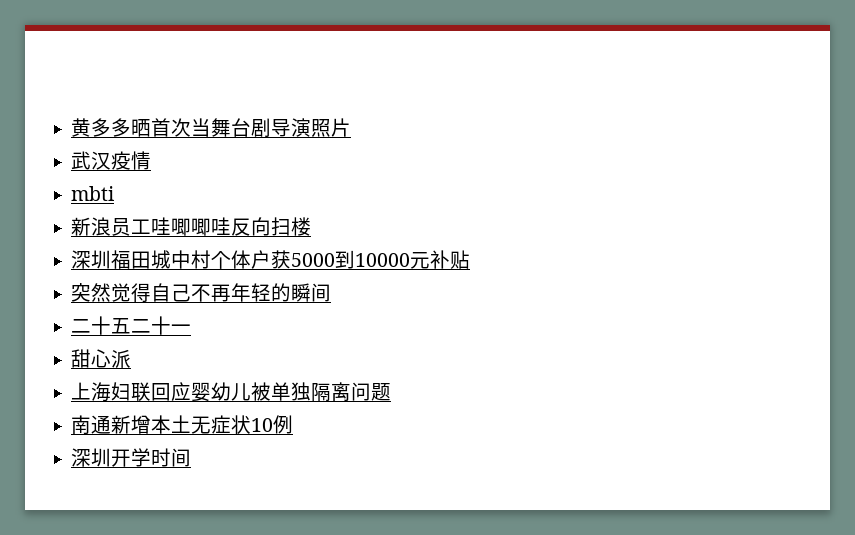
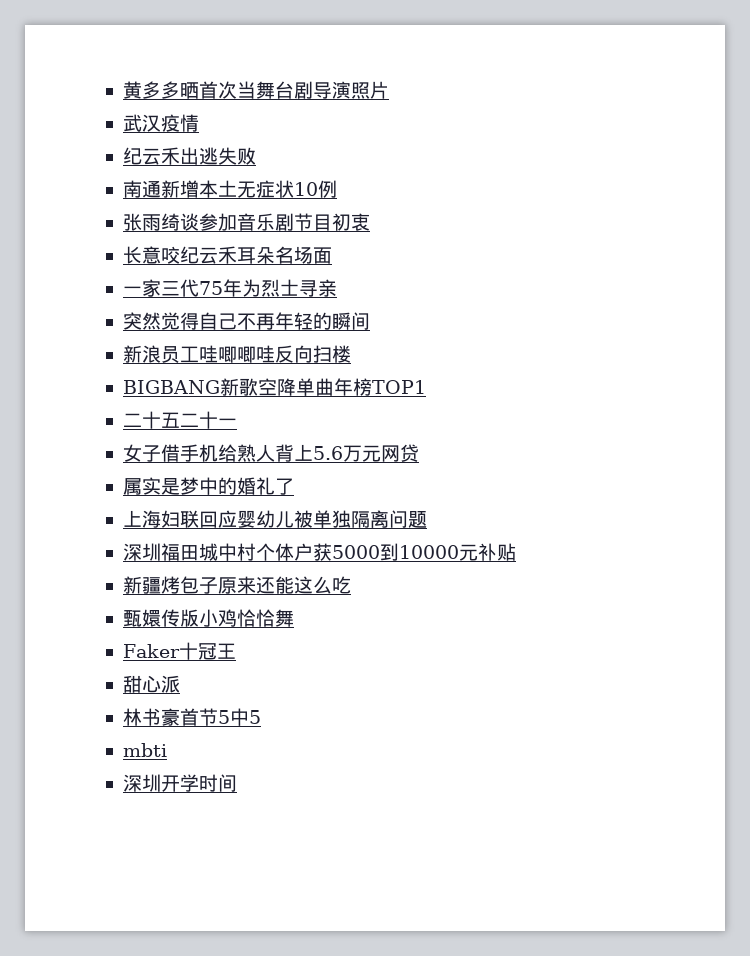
- mbti
+ 纪云禾出逃失败
+ 南通新增本土无症状10例
+ 张雨绮谈参加音乐剧节目初衷
+ 长意咬纪云禾耳朵名场面
+ 一家三代75年为烈士寻亲
+ 突然觉得自己不再年轻的瞬间
+ BIGBANG新歌空降单曲年榜TOP1
+ 二十五二十一
+ 女子借手机给熟人背上5.6万元网贷
+ 属实是梦中的婚礼了
+ 上海妇联回应婴幼儿被单独隔离问题
- 突然觉得自己不再年轻的瞬间
- 二十五二十一
+ 新疆烤包子原来还能这么吃
+ 甄嬛传版小鸡恰恰舞
+ Faker十冠王
  甜心派
- 上海妇联回应婴幼儿被单独隔离问题
- 南通新增本土无症状10例
+ 林书豪首节5中5
+ mbti

